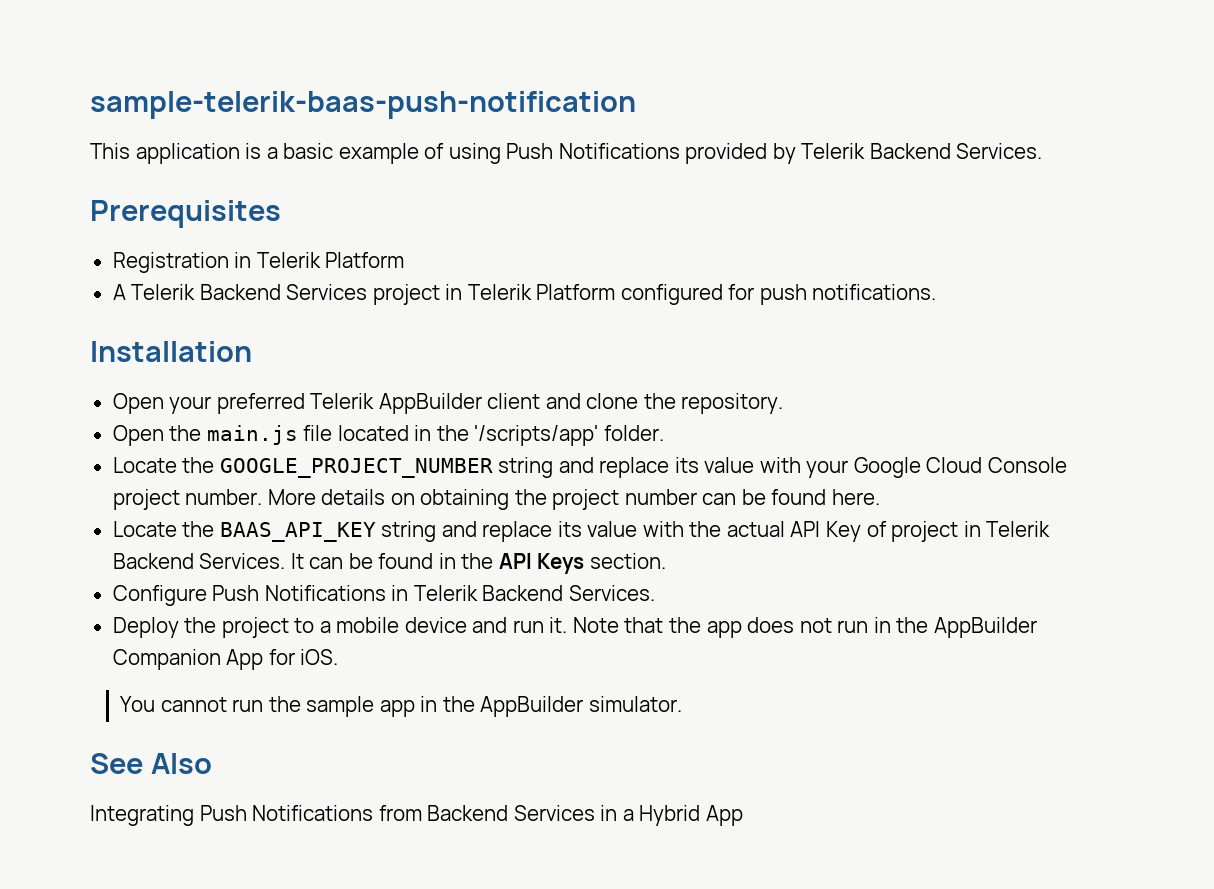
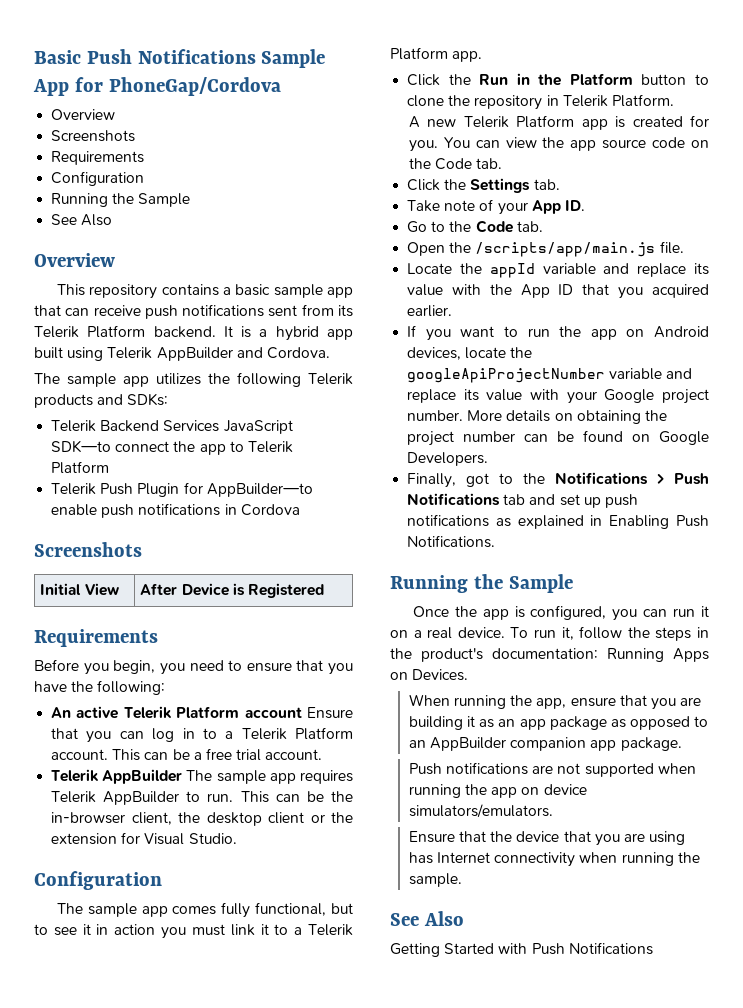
- sample-telerik-baas-push-notification
- This application is a basic example of using Push Notifications provided by Telerik Backend Services.
- Prerequisites
- Registration in Telerik Platform
- A Telerik Backend Services project in Telerik Platform configured for push notifications.
- Installation
- Open your preferred Telerik AppBuilder client and clone the repository.
- Open the main.js file located in the '/scripts/app' folder.
- Locate the GOOGLE_PROJECT_NUMBER string and replace its value with your Google Cloud Console project number.
+ Basic Push Notifications Sample App for PhoneGap/Cordova
+ Overview
+ Screenshots
+ Requirements
+ Configuration
+ Running the Sample
+ See Also
+ Overview
+ This repository contains a basic sample app that can receive push notifications sent from its Telerik Platform backend. It is a hybrid app built using Telerik AppBuilder and Cordova.
+ The sample app utilizes the following Telerik products and SDKs:
+ Telerik Backend Services JavaScript SDK—to connect the app to Telerik Platform
+ Telerik Push Plugin for AppBuilder—to enable push notifications in Cordova
+ Screenshots
+ Initial View | After Device is Registered
+ Requirements
+ Before you begin, you need to ensure that you have the following:
+ An active Telerik Platform account Ensure that you can log in to a Telerik Platform account. This can be a free trial account.
+ Telerik AppBuilder The sample app requires Telerik AppBuilder to run. This can be the in-browser client, the desktop client or the extension for Visual Studio.
+ Configuration
+ The sample app comes fully functional, but to see it in action you must link it to a Telerik Platform app.
+ Click the Run in the Platform button to clone the repository in Telerik Platform.
+ A new Telerik Platform app is created for you. You can view the app source code on the Code tab.
+ Click the Settings tab.
+ Take note of your App ID.
+ Go to the Code tab.
+ Open the /scripts/app/main.js file.
+ Locate the appId variable and replace its value with the App ID that you acquired earlier.
+ If you want to run the app on Android devices, locate the googleApiProjectNumber variable and replace its value with your Google project number.
- More details on obtaining the project number can be found here.
- Locate the BAAS_API_KEY string and replace its value with the actual API Key of project in Telerik Backend Services. It can be found in the API Keys section.
- Configure Push Notifications in Telerik Backend Services.
- Deploy the project to a mobile device and run it. Note that the app does not run in the AppBuilder Companion App for iOS.
- You cannot run the sample app in the AppBuilder simulator.
+ More details on obtaining the project number can be found on Google Developers.
+ Finally, got to the Notifications > Push Notifications tab and set up push notifications as explained in Enabling Push Notifications.
+ Running the Sample
+ Once the app is configured, you can run it on a real device. To run it, follow the steps in the product's documentation: Running Apps on Devices.
+ When running the app, ensure that you are building it as an app package as opposed to an AppBuilder companion app package.
+ Push notifications are not supported when running the app on device simulators/emulators.
+ Ensure that the device that you are using has Internet connectivity when running the sample.
  See Also
- Integrating Push Notifications from Backend Services in a Hybrid App
+ Getting Started with Push Notifications

